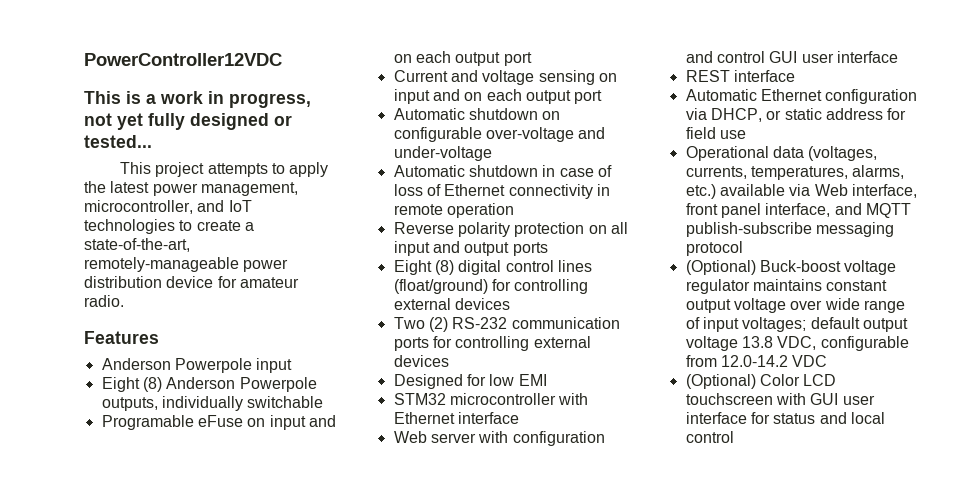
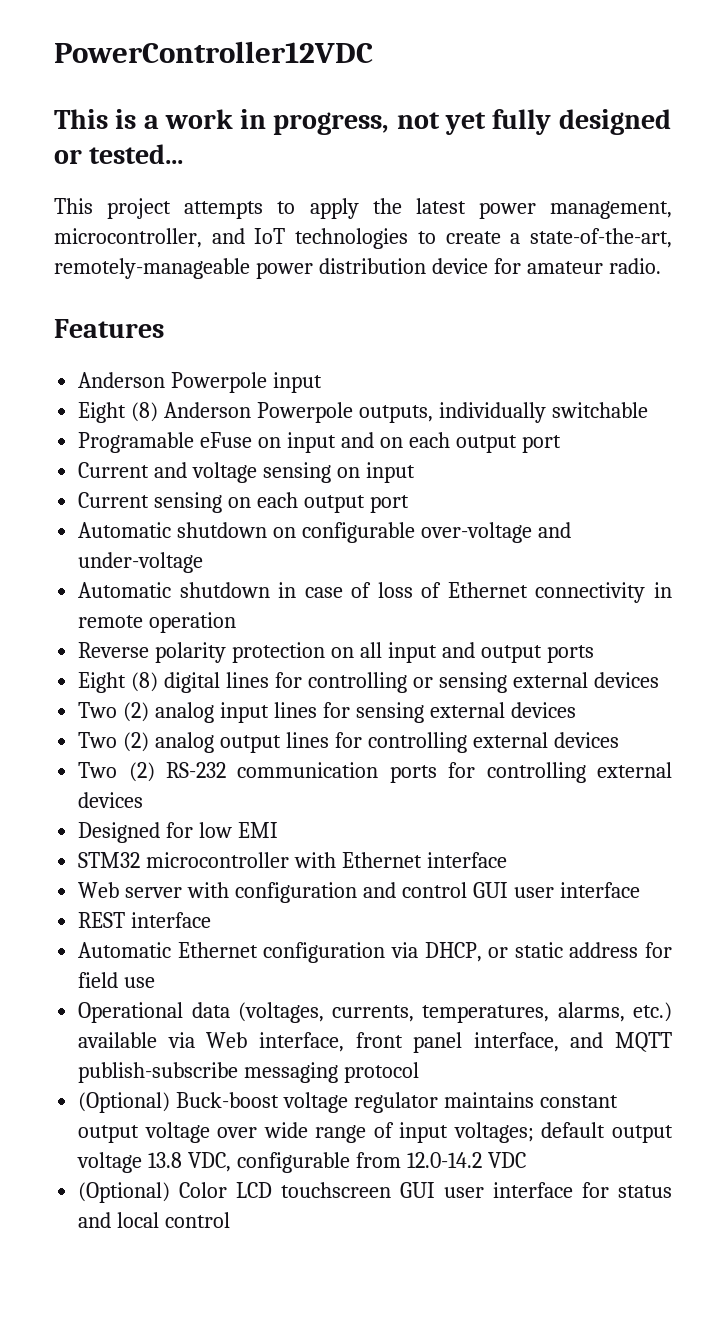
- Current and voltage sensing on input and on each output port
+ Current and voltage sensing on input
+ Current sensing on each output port
- Eight (8) digital control lines (float/ground) for controlling external devices
+ Eight (8) digital lines for controlling or sensing external devices
+ Two (2) analog input lines for sensing external devices
+ Two (2) analog output lines for controlling external devices
- (Optional) Color LCD touchscreen with GUI user interface for status and local control
+ (Optional) Color LCD touchscreen GUI user interface for status and local control

